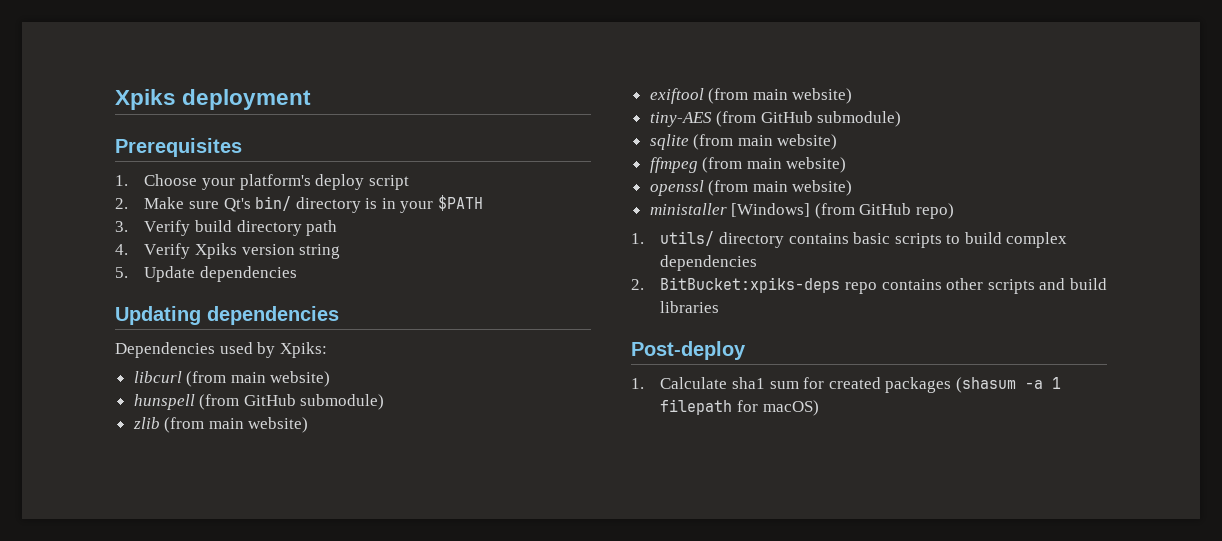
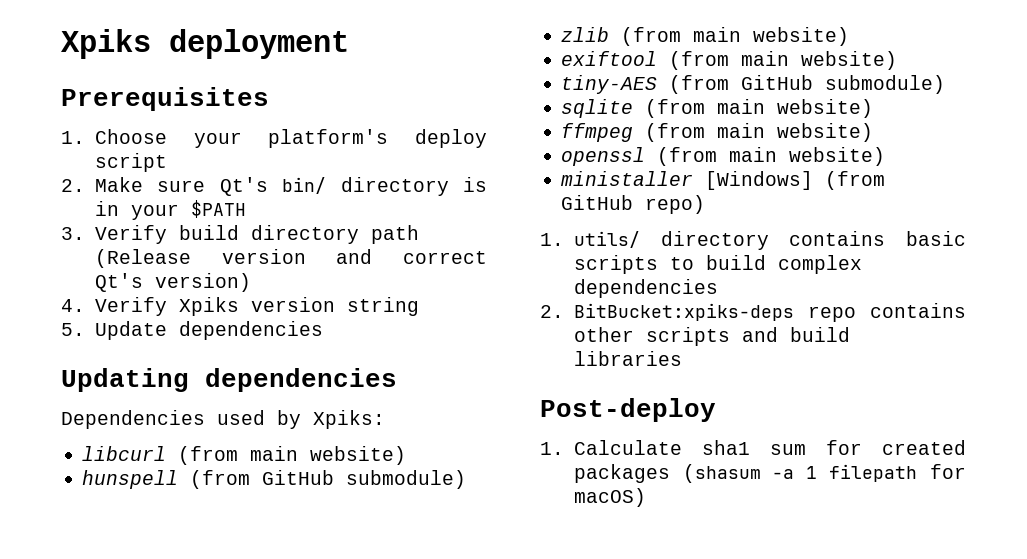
- 3. Verify build directory path
+ 3. Verify build directory path (Release version and correct Qt's version)

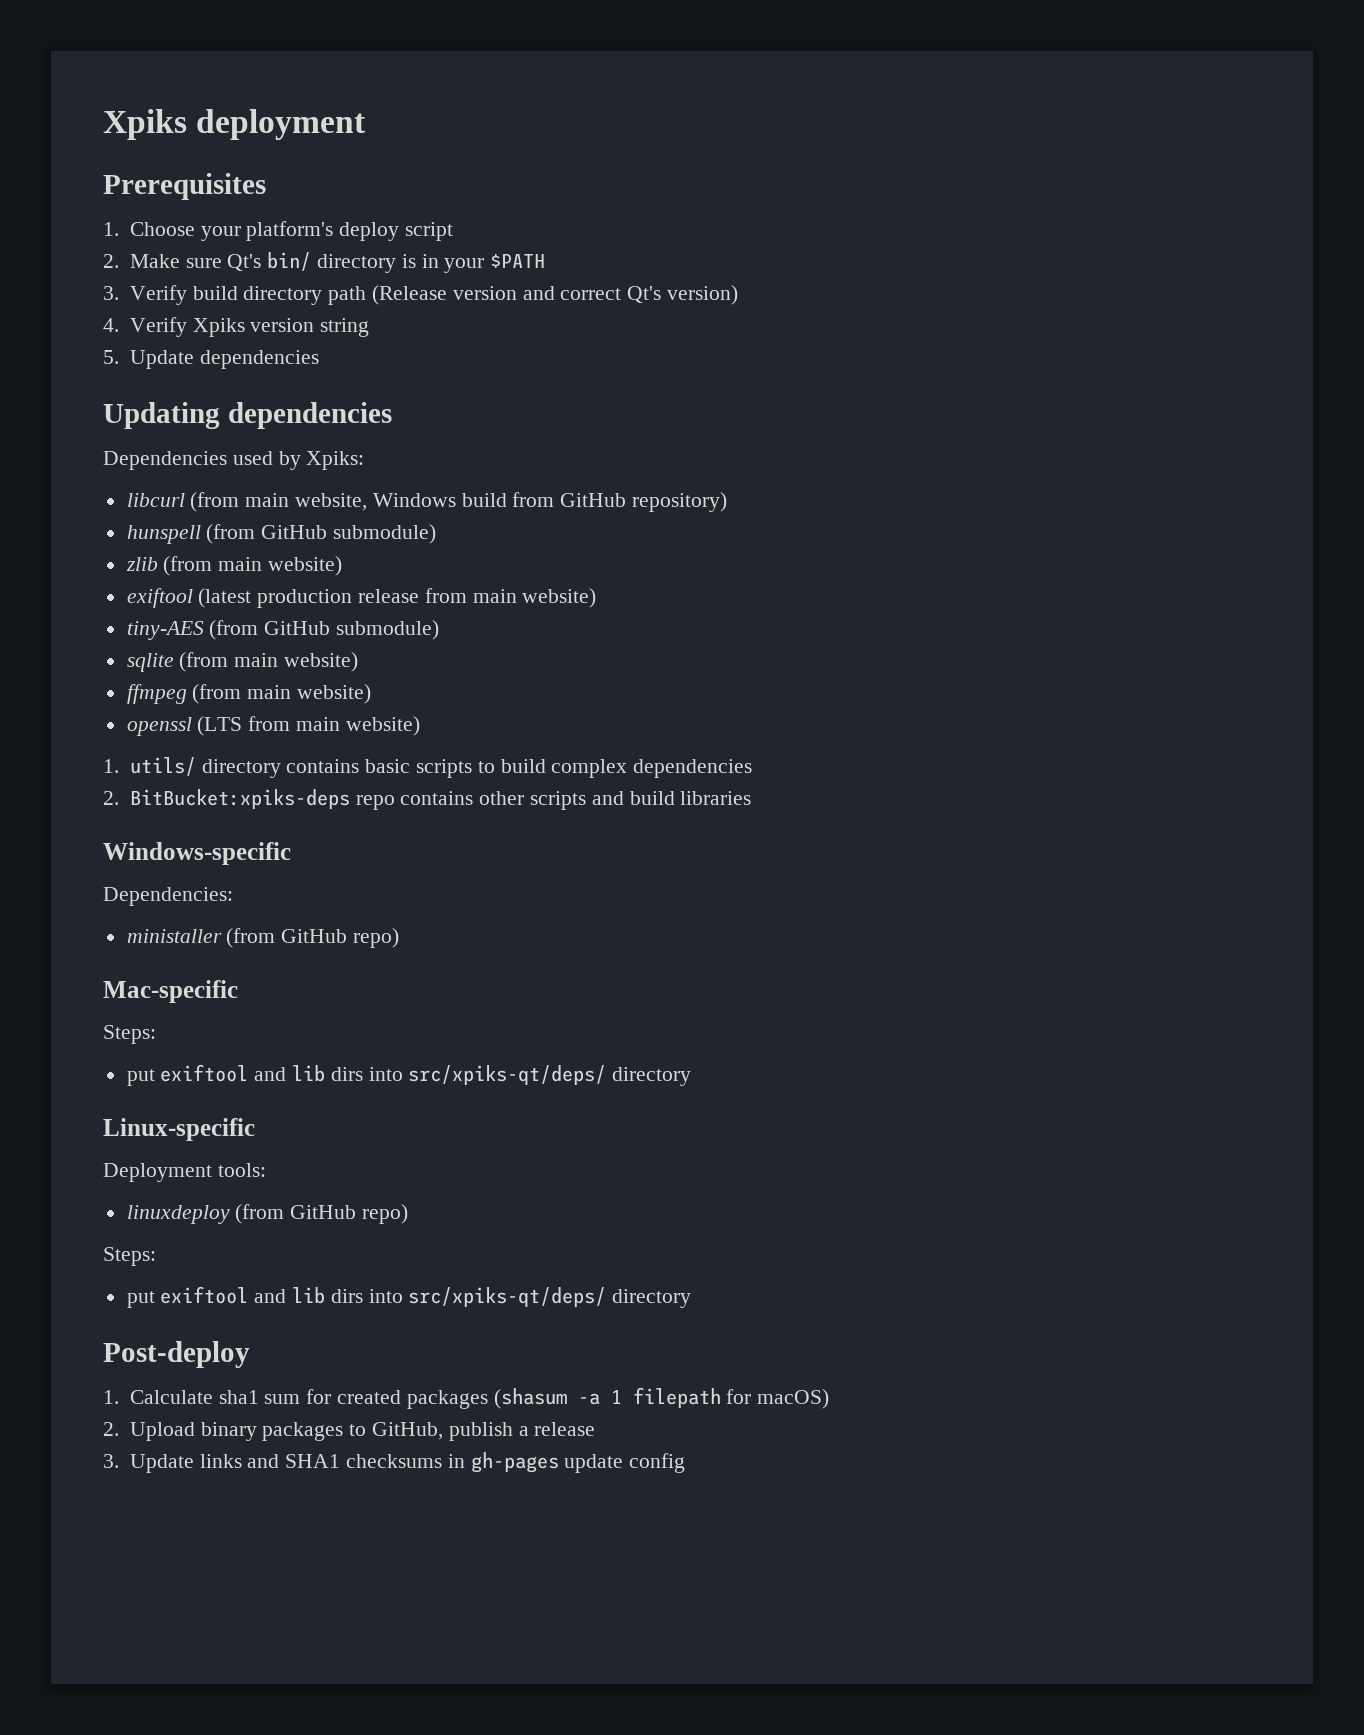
- libcurl (from main website)
+ libcurl (from main website, Windows build from GitHub repository)
- exiftool (from main website)
+ exiftool (latest production release from main website)
- openssl (from main website)
- ministaller [Windows] (from GitHub repo)
+ openssl (LTS from main website)
+ Windows-specific
+ Dependencies:
+ ministaller (from GitHub repo)
+ Mac-specific
+ Steps:
+ put exiftool and lib dirs into src/xpiks-qt/deps/ directory
+ Linux-specific
+ Deployment tools:
+ linuxdeploy (from GitHub repo)
+ Steps:
+ put exiftool and lib dirs into src/xpiks-qt/deps/ directory
+ 2. Upload binary packages to GitHub, publish a release
+ 3. Update links and SHA1 checksums in gh-pages update config

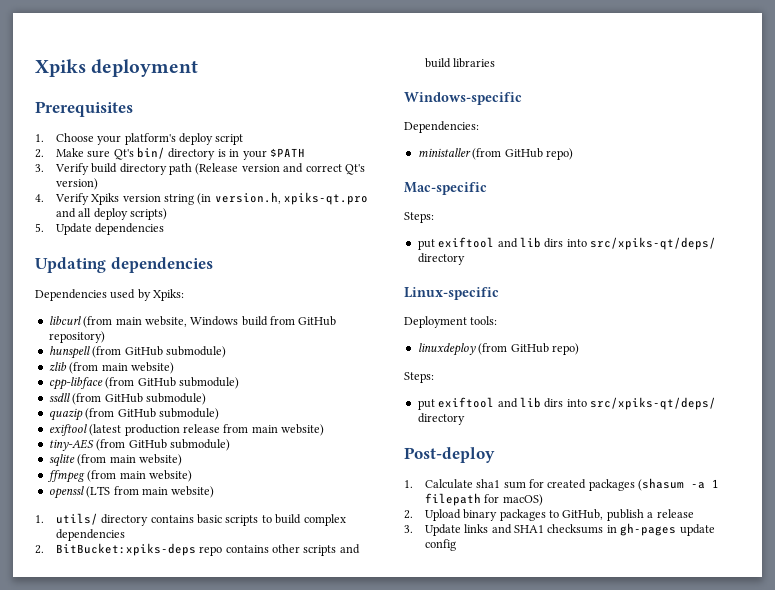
- 4. Verify Xpiks version string
+ 4. Verify Xpiks version string (in version.h, xpiks-qt.pro and all deploy scripts)
+ cpp-libface (from GitHub submodule)
+ ssdll (from GitHub submodule)
+ quazip (from GitHub submodule)

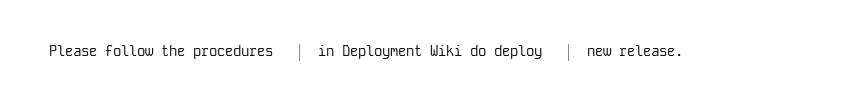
- Xpiks deployment
- Prerequisites
- 1. Choose your platform's deploy script
- 2. Make sure Qt's bin/ directory is in your $PATH
- 3. Verify build directory path (Release version and correct Qt's version)
- 4. Verify Xpiks version string (in version.h, xpiks-qt.pro and all deploy scripts)
- 5. Update dependencies
- Updating dependencies
- Dependencies used by Xpiks:
- libcurl (from main website, Windows build from GitHub repository)
- hunspell (from GitHub submodule)
- zlib (from main website)
- cpp-libface (from GitHub submodule)
- ssdll (from GitHub submodule)
- quazip (from GitHub submodule)
- exiftool (latest production release from main website)
- tiny-AES (from GitHub submodule)
- sqlite (from main website)
- ffmpeg (from main website)
- openssl (LTS from main website)
- 1. utils/ directory contains basic scripts to build complex dependencies
- 2. BitBucket:xpiks-deps repo contains other scripts and build libraries
- Windows-specific
- Dependencies:
- ministaller (from GitHub repo)
- Mac-specific
- Steps:
- put exiftool and lib dirs into src/xpiks-qt/deps/ directory
- Linux-specific
- Deployment tools:
- linuxdeploy (from GitHub repo)
- Steps:
- put exiftool and lib dirs into src/xpiks-qt/deps/ directory
- Post-deploy
- 1. Calculate sha1 sum for created packages (shasum -a 1 filepath for macOS)
- 2. Upload binary packages to GitHub, publish a release
- 3. Update links and SHA1 checksums in gh-pages update config
+ Please follow the procedures in Deployment Wiki do deploy new release.

